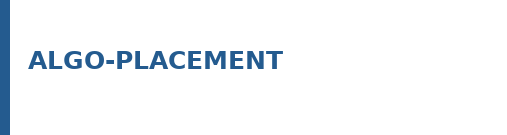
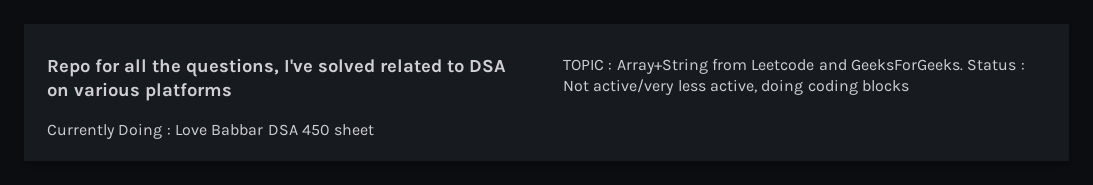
- ALGO-PLACEMENT
+ Repo for all the questions, I've solved related to DSA on various platforms
+ Currently Doing : Love Babbar DSA 450 sheet
+ TOPIC : Array+String from Leetcode and GeeksForGeeks. Status : Not active/very less active, doing coding blocks

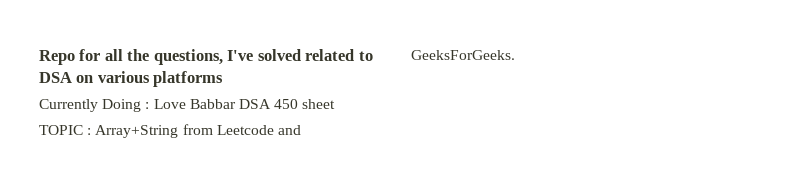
- Status : Not active/very less active, doing coding blocks

